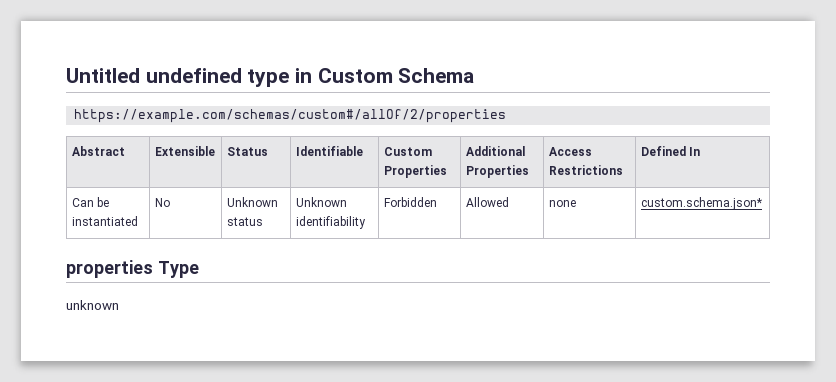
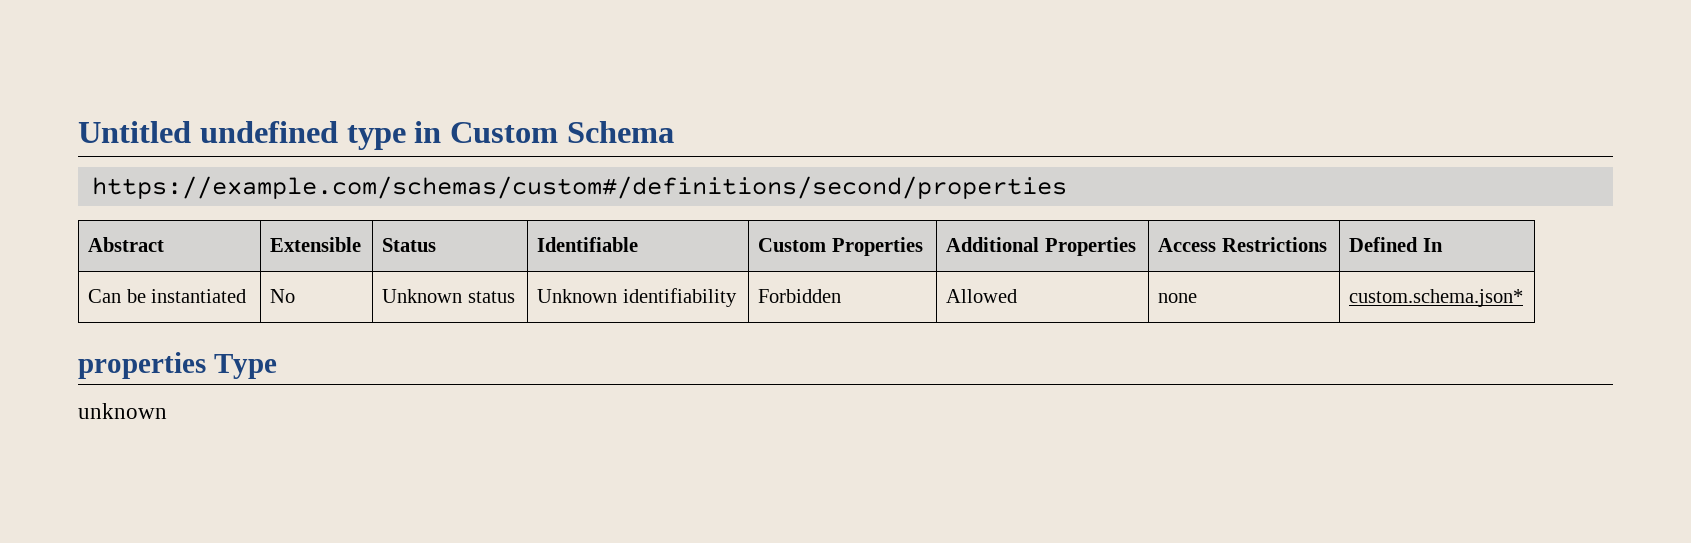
- https://example.com/schemas/custom#/allOf/2/properties
+ https://example.com/schemas/custom#/definitions/second/properties

